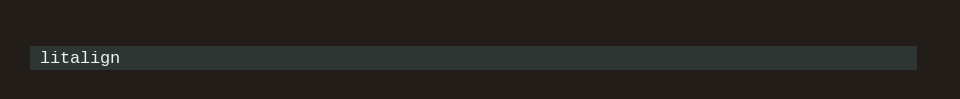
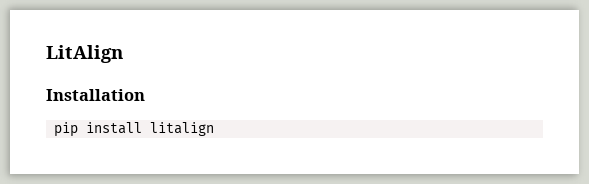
- litalign
+ LitAlign
+ Installation
+ pip install litalign

